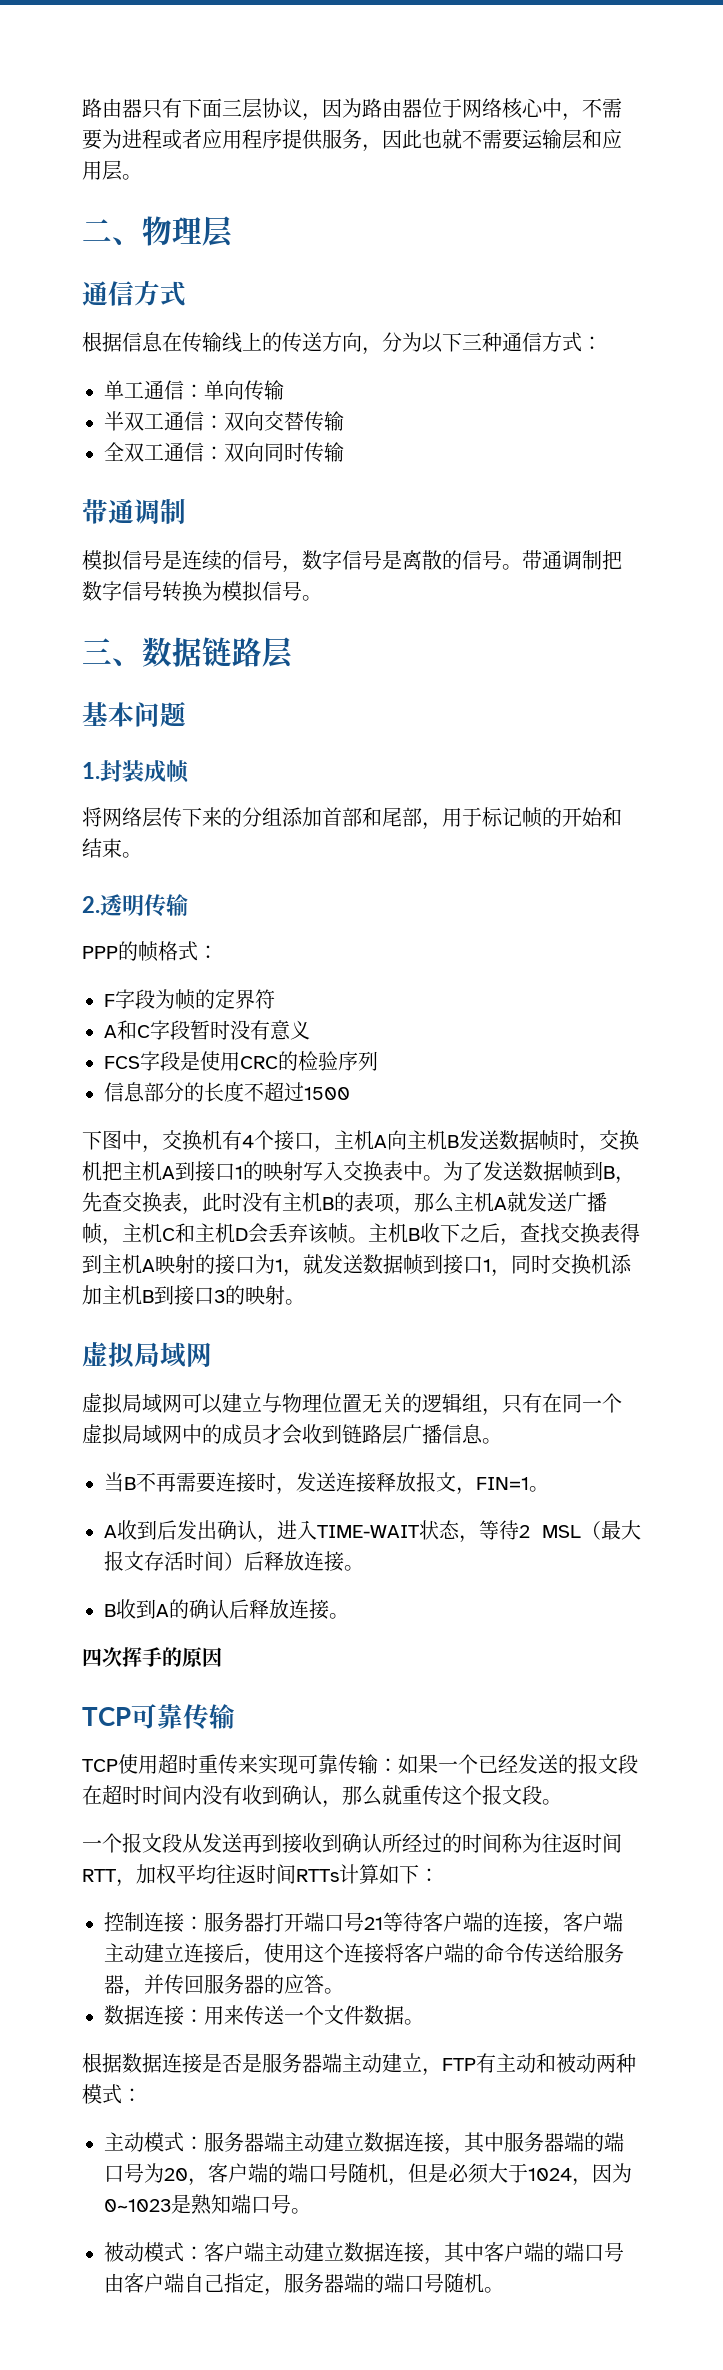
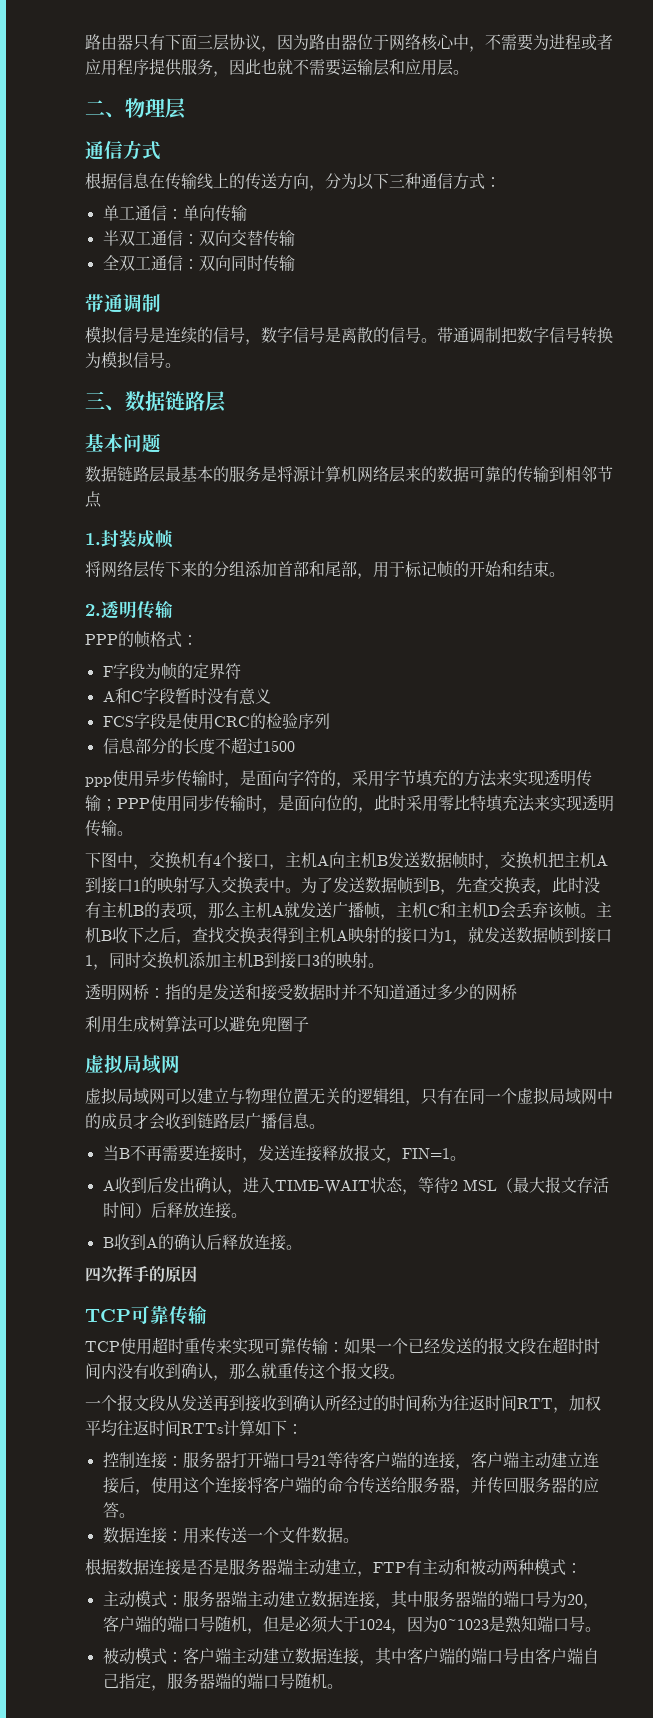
+ 数据链路层最基本的服务是将源计算机网络层来的数据可靠的传输到相邻节点
+ ppp使用异步传输时，是面向字符的，采用字节填充的方法来实现透明传输；PPP使用同步传输时，是面向位的，此时采用零比特填充法来实现透明传输。
+ 透明网桥：指的是发送和接受数据时并不知道通过多少的网桥
+ 利用生成树算法可以避免兜圈子

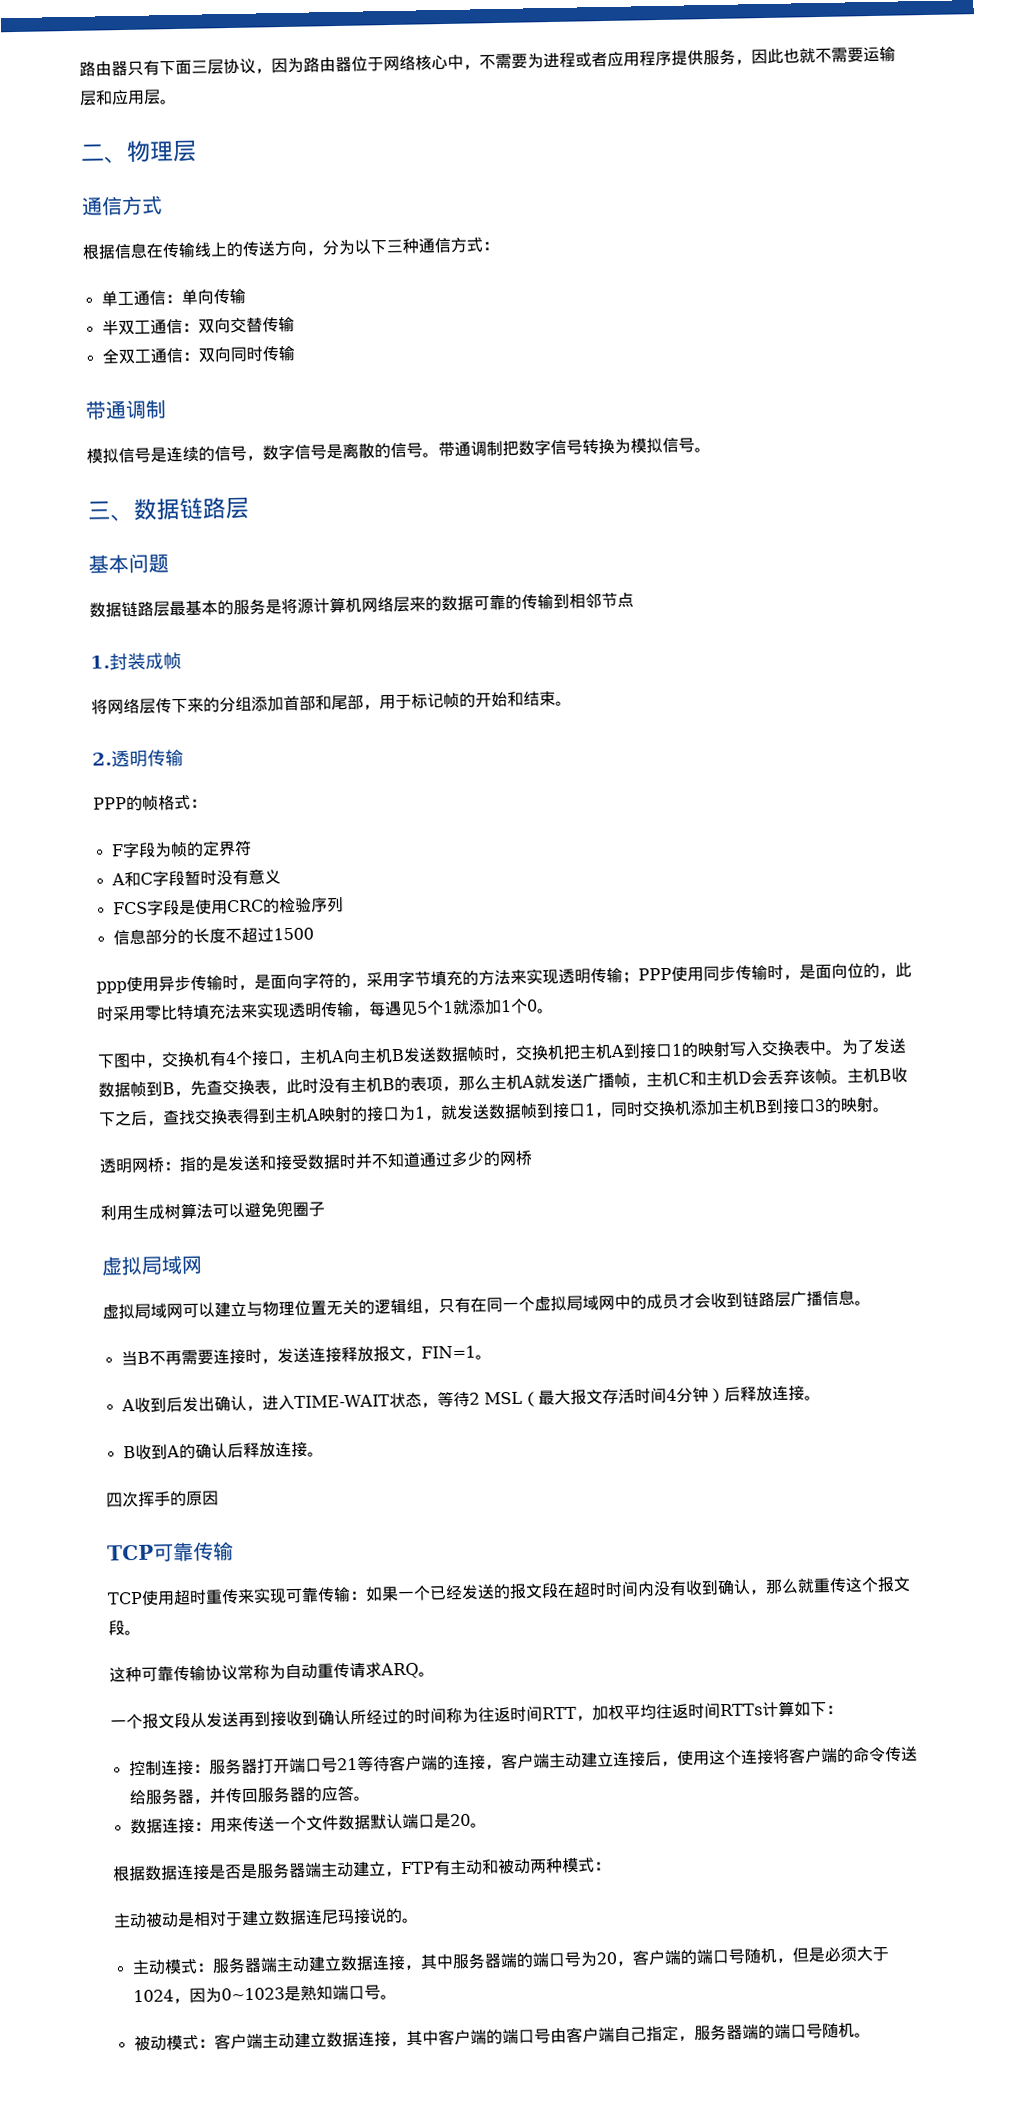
- ppp使用异步传输时，是面向字符的，采用字节填充的方法来实现透明传输；PPP使用同步传输时，是面向位的，此时采用零比特填充法来实现透明传输。
+ ppp使用异步传输时，是面向字符的，采用字节填充的方法来实现透明传输；PPP使用同步传输时，是面向位的，此时采用零比特填充法来实现透明传输，每遇见5个1就添加1个0。
- A收到后发出确认，进入TIME-WAIT状态，等待2 MSL（最大报文存活时间）后释放连接。
+ A收到后发出确认，进入TIME-WAIT状态，等待2 MSL（最大报文存活时间4分钟）后释放连接。
+ 这种可靠传输协议常称为自动重传请求ARQ。
- 数据连接：用来传送一个文件数据。
+ 数据连接：用来传送一个文件数据默认端口是20。
+ 主动被动是相对于建立数据连尼玛接说的。

